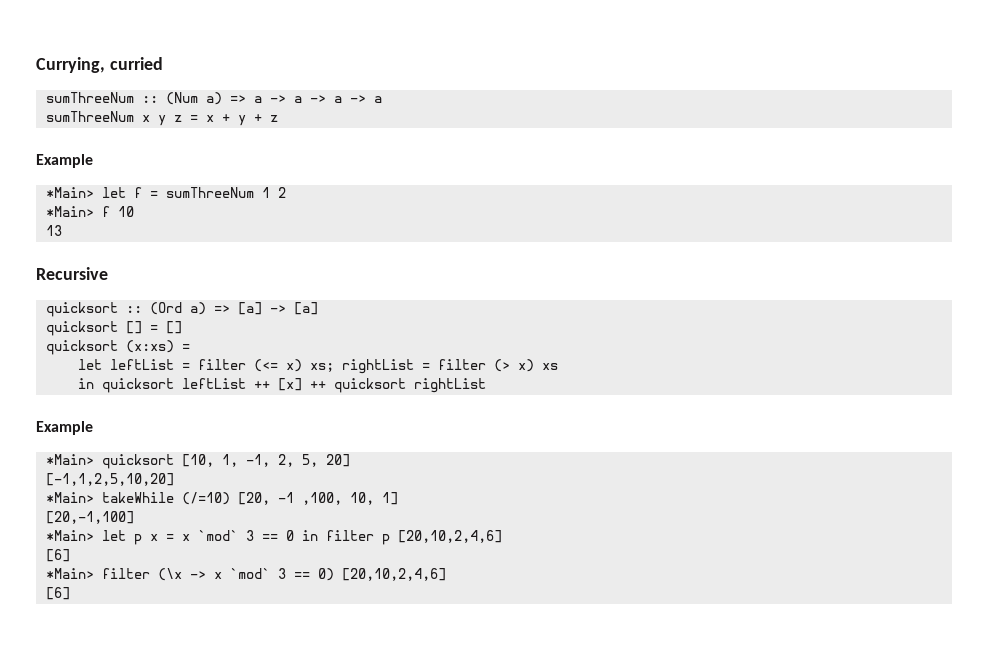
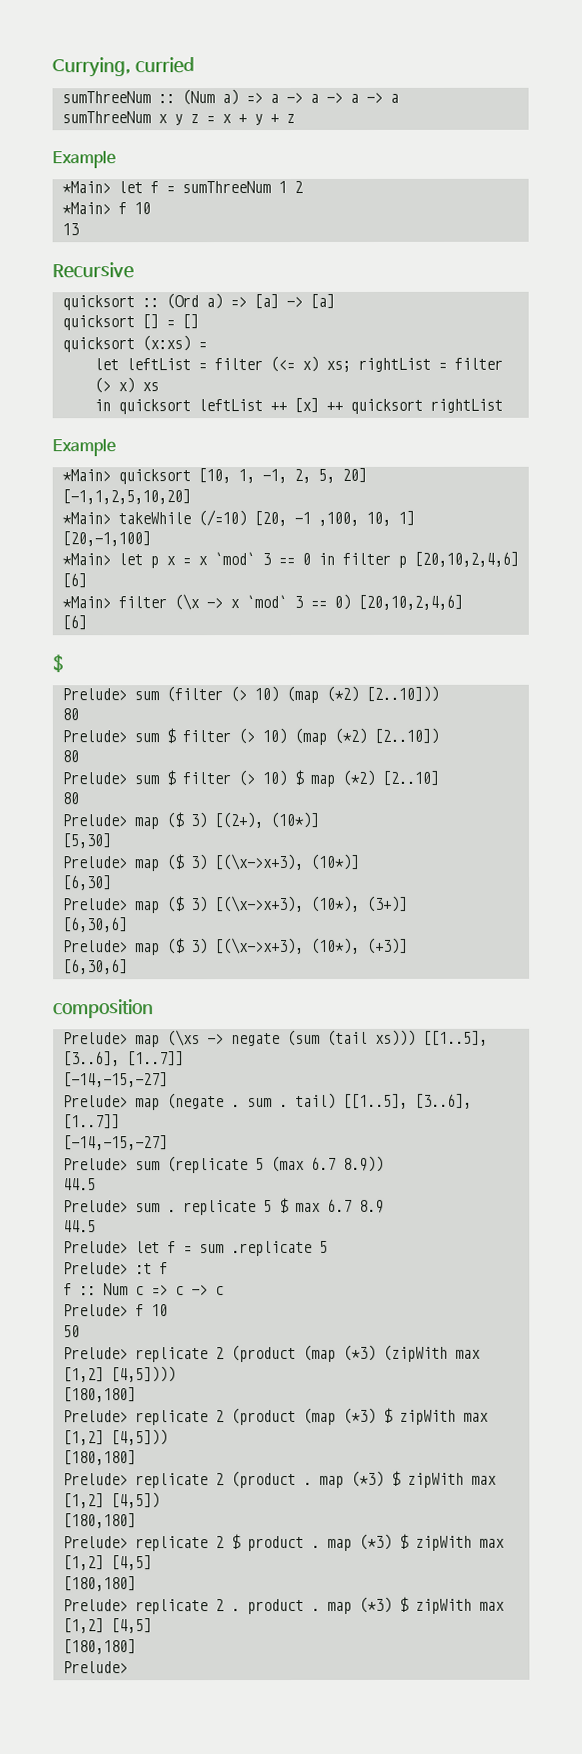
  *Main> filter (\x -> x `mod` 3 == 0) [20,10,2,4,6]
  [6]
+ $
+ Prelude> sum (filter (> 10) (map (*2) [2..10]))
+ 80
+ Prelude> sum $ filter (> 10) (map (*2) [2..10])
+ 80
+ Prelude> sum $ filter (> 10) $ map (*2) [2..10]
+ 80
+ Prelude> map ($ 3) [(2+), (10*)]
+ [5,30]
+ Prelude> map ($ 3) [(\x->x+3), (10*)]
+ [6,30]
+ Prelude> map ($ 3) [(\x->x+3), (10*), (3+)]
+ [6,30,6]
+ Prelude> map ($ 3) [(\x->x+3), (10*), (+3)]
+ [6,30,6]
+ composition
+ Prelude> map (\xs -> negate (sum (tail xs))) [[1..5], [3..6], [1..7]]
+ [-14,-15,-27]
+ Prelude> map (negate . sum . tail) [[1..5], [3..6], [1..7]]
+ [-14,-15,-27]
+ Prelude> sum (replicate 5 (max 6.7 8.9))
+ 44.5
+ Prelude> sum . replicate 5 $ max 6.7 8.9
+ 44.5
+ Prelude> let f = sum .replicate 5
+ Prelude> :t f
+ f :: Num c => c -> c
+ Prelude> f 10
+ 50
+ Prelude> replicate 2 (product (map (*3) (zipWith max [1,2] [4,5])))
+ [180,180]
+ Prelude> replicate 2 (product (map (*3) $ zipWith max [1,2] [4,5]))
+ [180,180]
+ Prelude> replicate 2 (product . map (*3) $ zipWith max [1,2] [4,5])
+ [180,180]
+ Prelude> replicate 2 $ product . map (*3) $ zipWith max [1,2] [4,5]
+ [180,180]
+ Prelude> replicate 2 . product . map (*3) $ zipWith max [1,2] [4,5]
+ [180,180]
+ Prelude>

